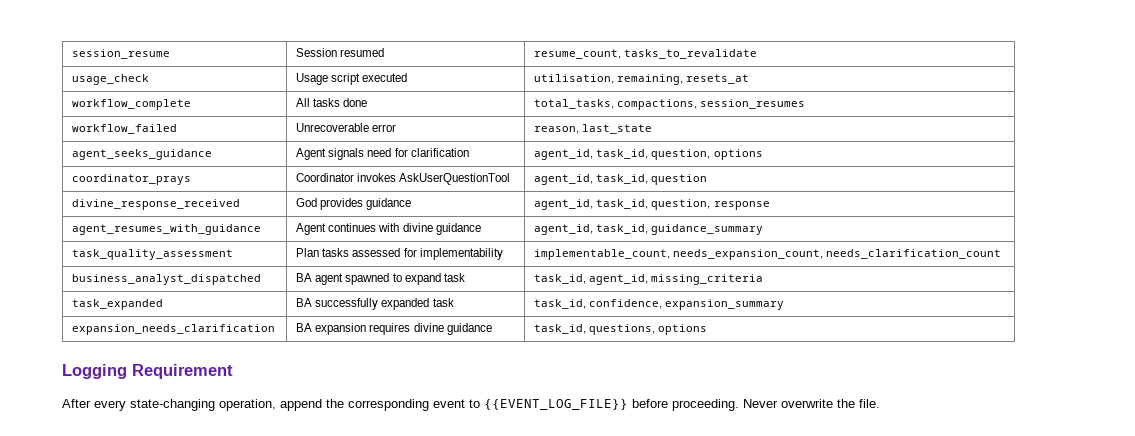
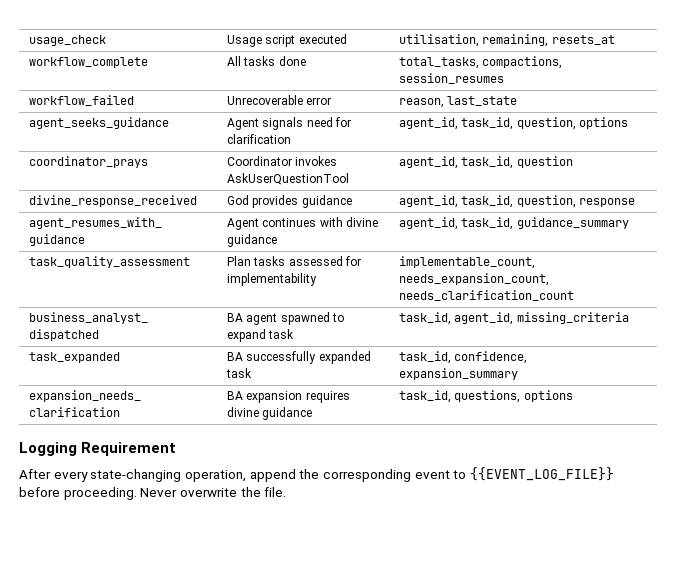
- session_resume | Session resumed | resume_count, tasks_to_revalidate

